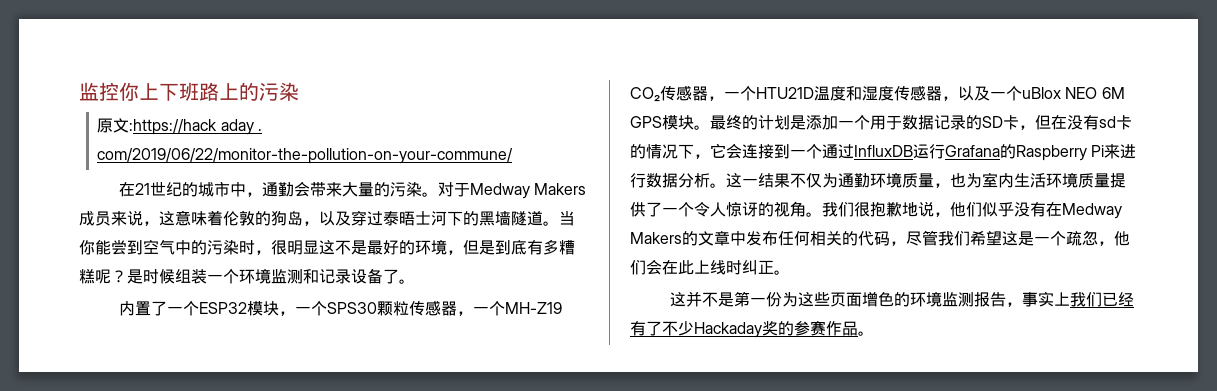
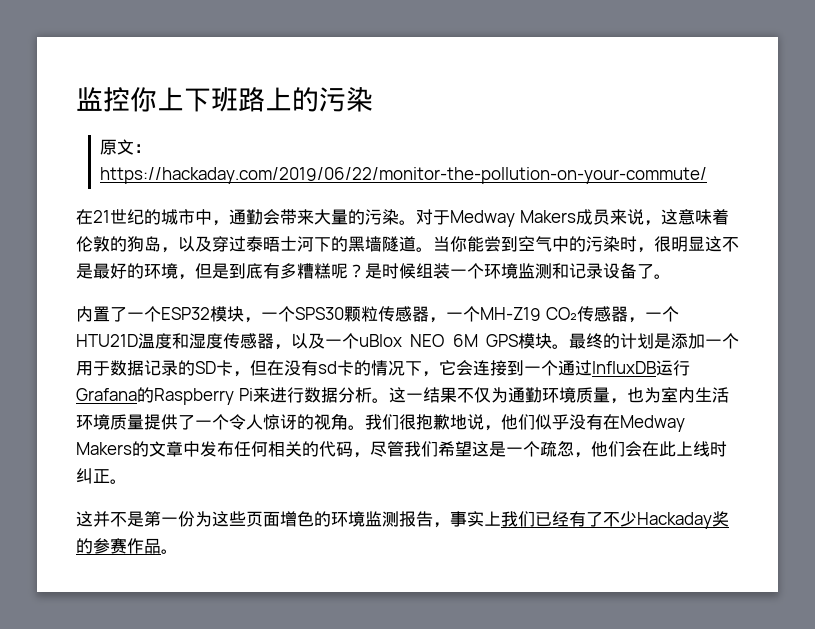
- 原文:https://hack aday . com/2019/06/22/monitor-the-pollution-on-your-commune/
+ 原文：https://hackaday.com/2019/06/22/monitor-the-pollution-on-your-commute/

